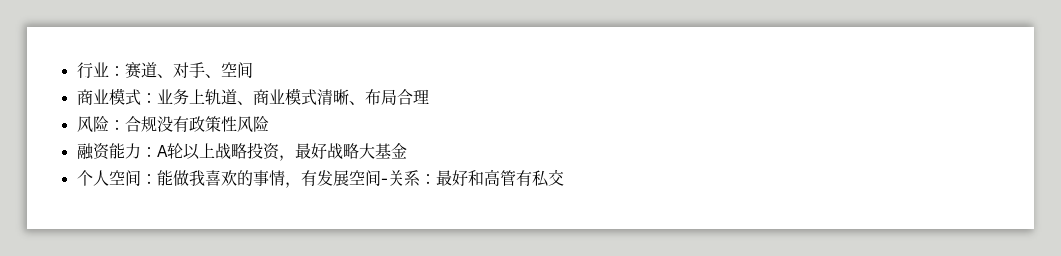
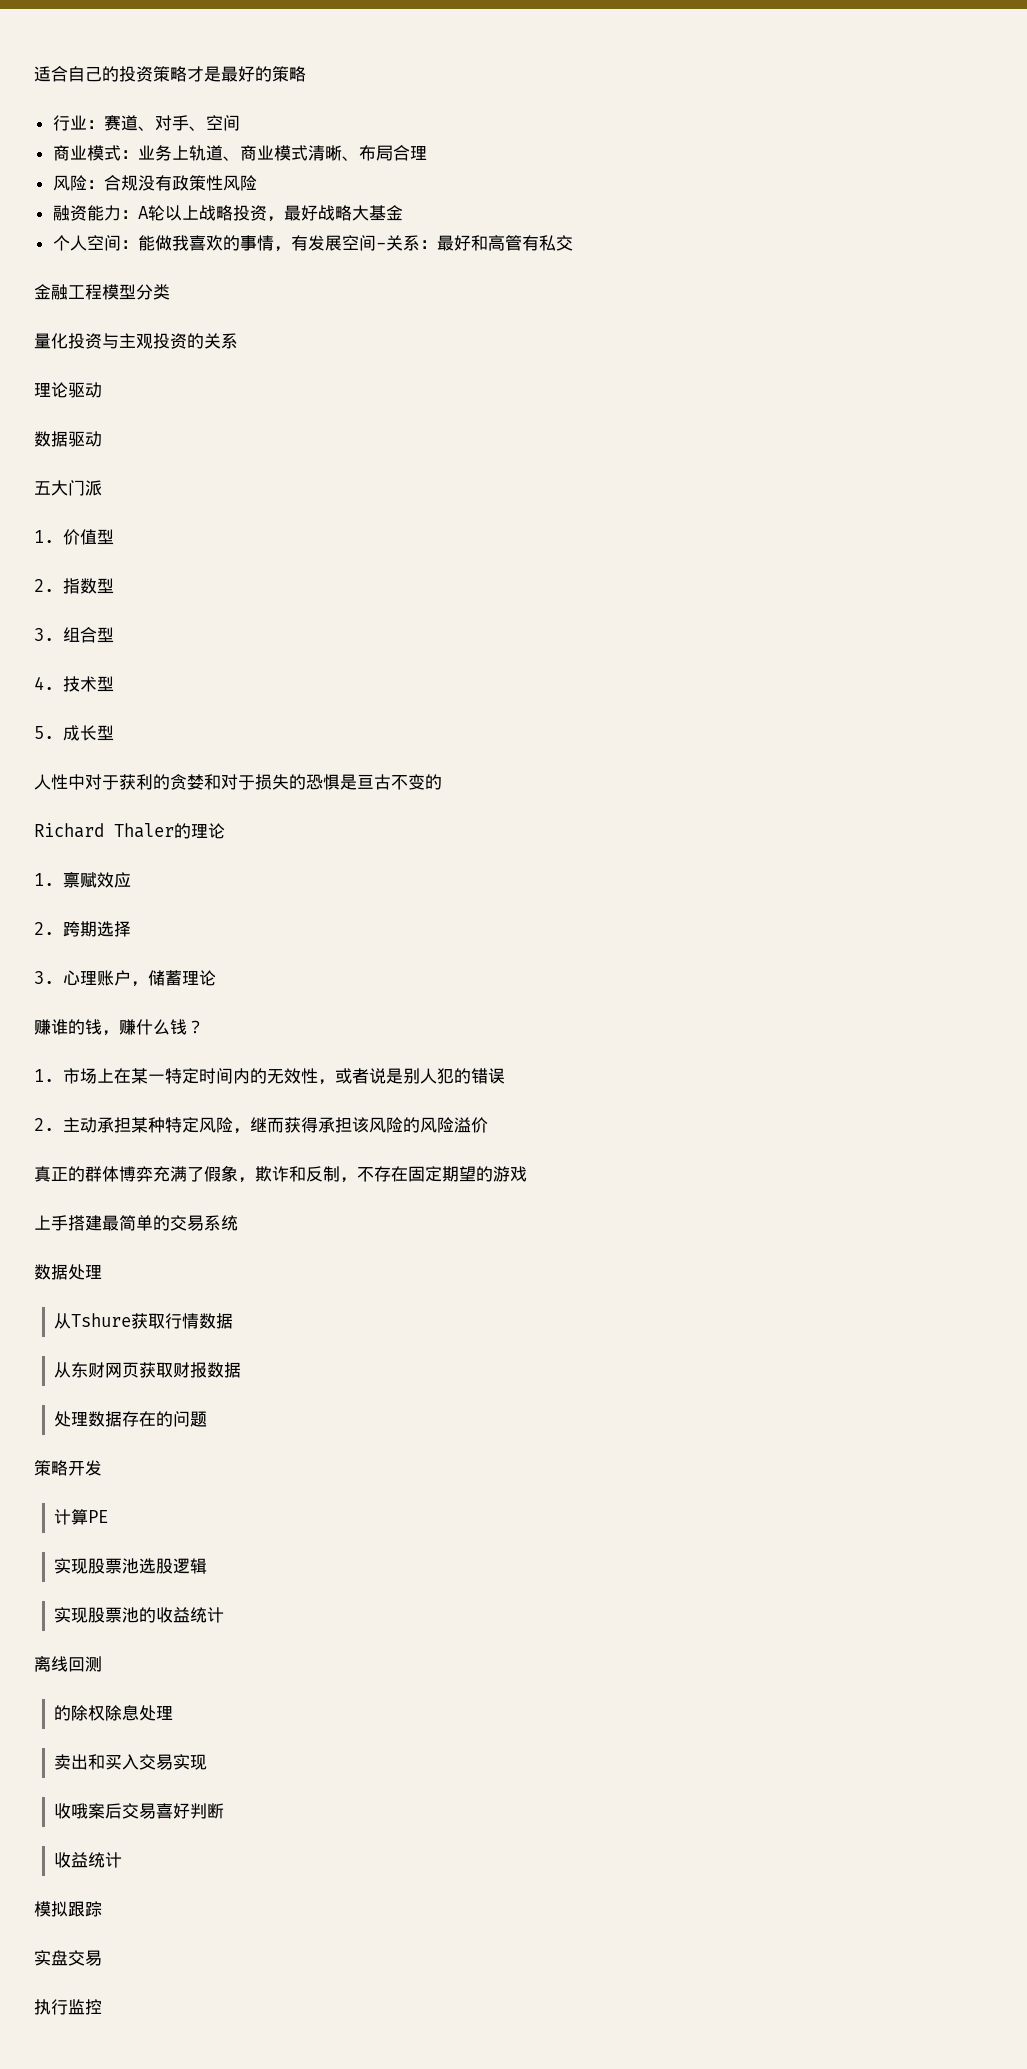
+ 适合自己的投资策略才是最好的策略
+ 金融工程模型分类
+ 量化投资与主观投资的关系
+ 理论驱动
+ 数据驱动
+ 五大门派
+ 1.价值型
+ 2.指数型
+ 3.组合型
+ 4.技术型
+ 5.成长型
+ 人性中对于获利的贪婪和对于损失的恐惧是亘古不变的
+ Richard Thaler的理论
+ 1.禀赋效应
+ 2.跨期选择
+ 3.心理账户，储蓄理论
+ 赚谁的钱，赚什么钱？
+ 1.市场上在某一特定时间内的无效性，或者说是别人犯的错误
+ 2.主动承担某种特定风险，继而获得承担该风险的风险溢价
+ 真正的群体博弈充满了假象，欺诈和反制，不存在固定期望的游戏
+ 上手搭建最简单的交易系统
+ 数据处理
+ 从Tshure获取行情数据
+ 从东财网页获取财报数据
+ 处理数据存在的问题
+ 策略开发
+ 计算PE
+ 实现股票池选股逻辑
+ 实现股票池的收益统计
+ 离线回测
+ 的除权除息处理
+ 卖出和买入交易实现
+ 收哦案后交易喜好判断
+ 收益统计
+ 模拟跟踪
+ 实盘交易
+ 执行监控

